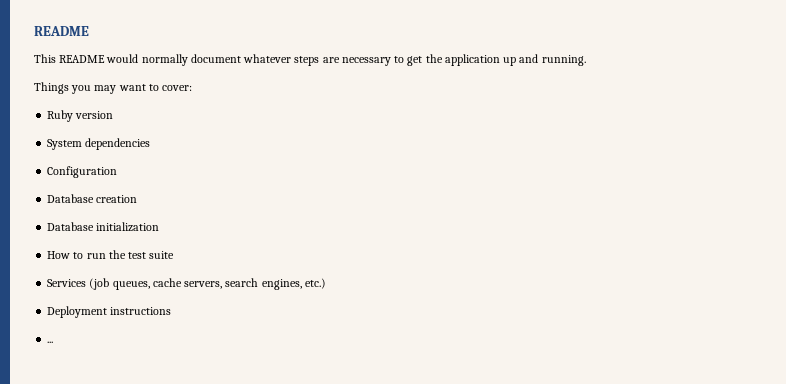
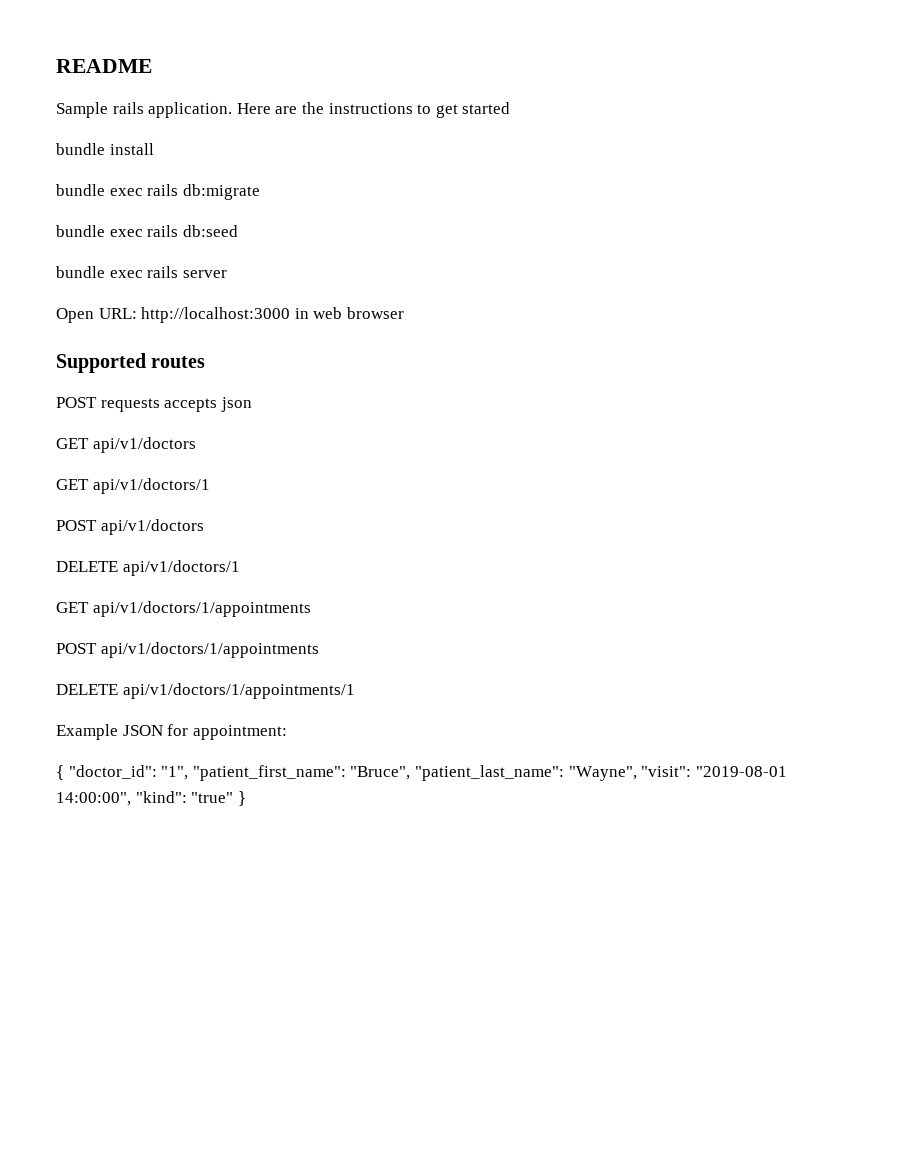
- This README would normally document whatever steps are necessary to get the application up and running.
- Things you may want to cover:
- Ruby version
- System dependencies
- Configuration
- Database creation
- Database initialization
- How to run the test suite
- Services (job queues, cache servers, search engines, etc.)
- Deployment instructions
- ...
+ Sample rails application. Here are the instructions to get started
+ bundle install
+ bundle exec rails db:migrate
+ bundle exec rails db:seed
+ bundle exec rails server
+ Open URL: http://localhost:3000 in web browser
+ Supported routes
+ POST requests accepts json
+ GET api/v1/doctors
+ GET api/v1/doctors/1
+ POST api/v1/doctors
+ DELETE api/v1/doctors/1
+ GET api/v1/doctors/1/appointments
+ POST api/v1/doctors/1/appointments
+ DELETE api/v1/doctors/1/appointments/1
+ Example JSON for appointment:
+ { "doctor_id": "1", "patient_first_name": "Bruce", "patient_last_name": "Wayne", "visit": "2019-08-01 14:00:00", "kind": "true" }

